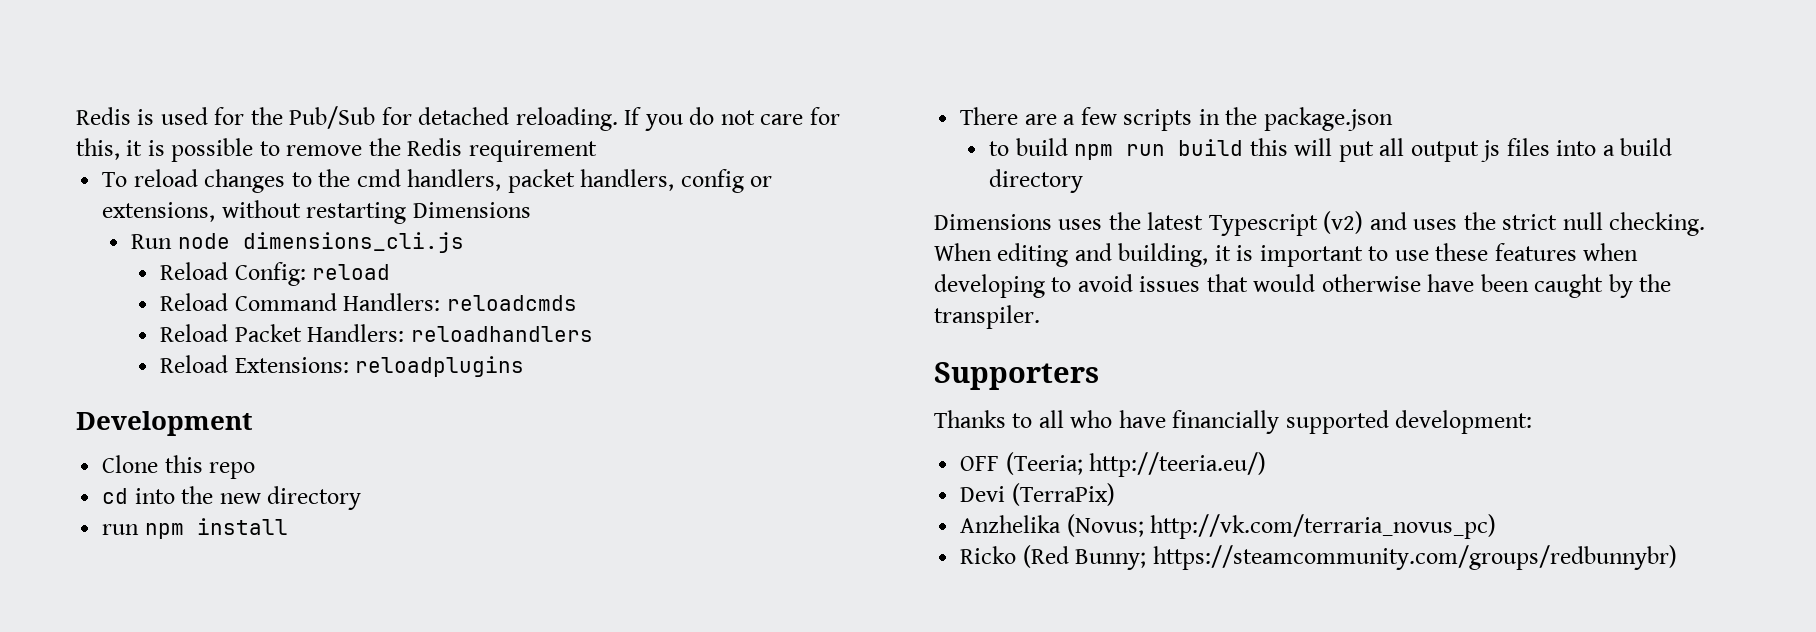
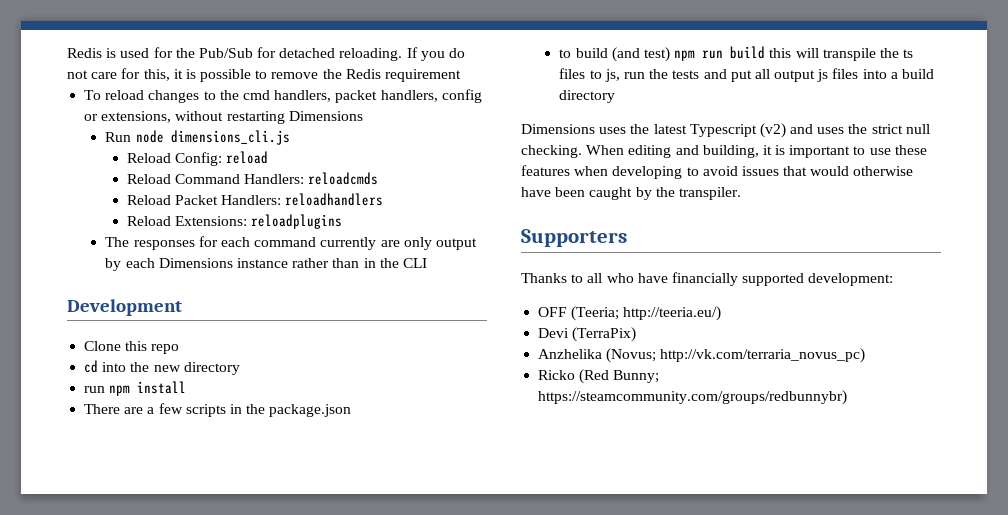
+ The responses for each command currently are only output by each Dimensions instance rather than in the CLI
- to build npm run build this will put all output js files into a build directory
+ to build (and test) npm run build this will transpile the ts files to js, run the tests and put all output js files into a build directory

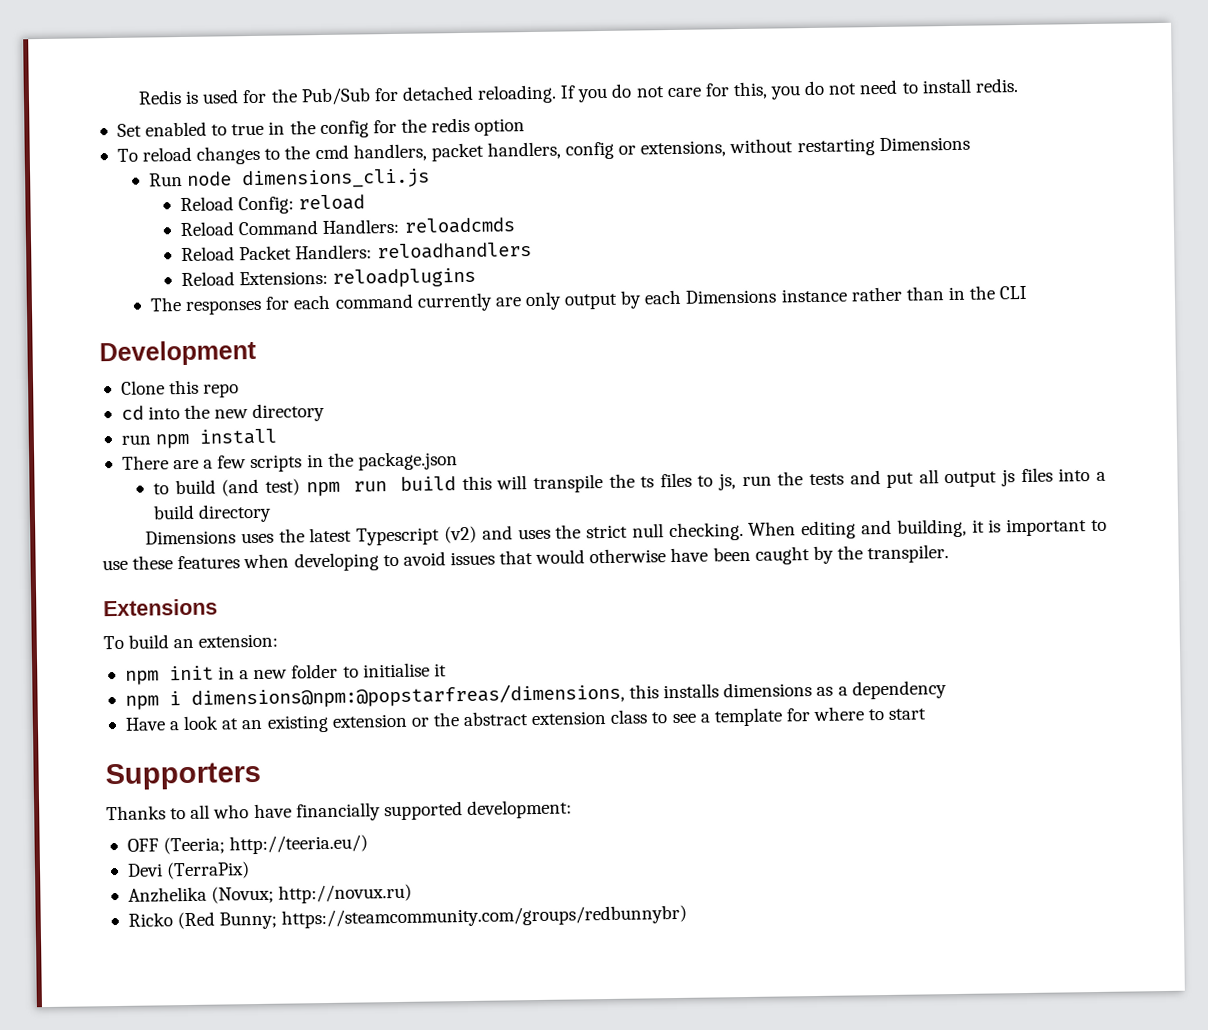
- If you do not care for this, it is possible to remove the Redis requirement
+ If you do not care for this, you do not need to install redis.
+ Set enabled to true in the config for the redis option
+ Extensions
+ To build an extension:
+ npm init in a new folder to initialise it
+ npm i dimensions@npm:@popstarfreas/dimensions, this installs dimensions as a dependency
+ Have a look at an existing extension or the abstract extension class to see a template for where to start
- Anzhelika (Novus; http://vk.com/terraria_novus_pc)
+ Anzhelika (Novux; http://novux.ru)

